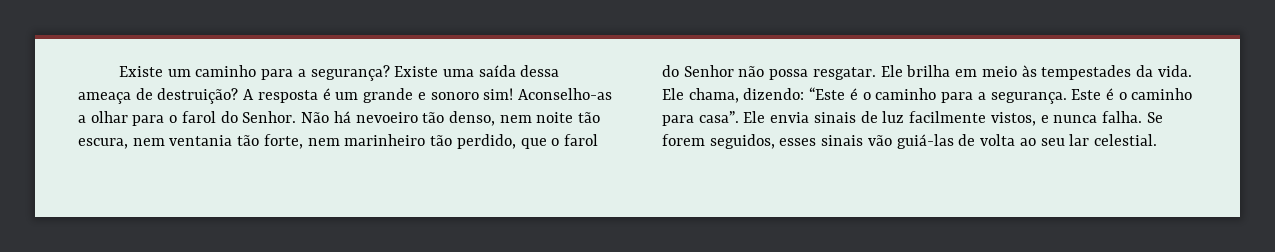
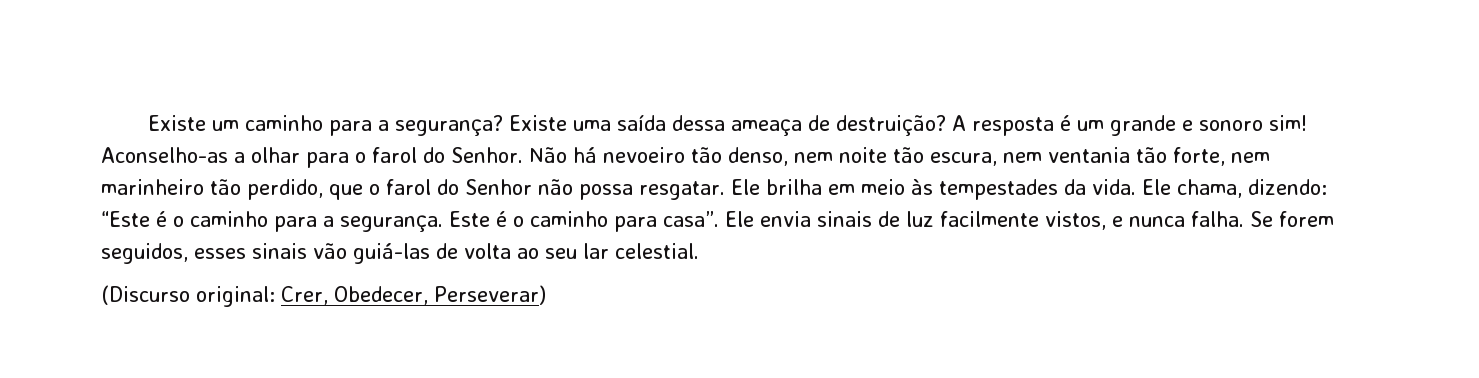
+ (Discurso original: Crer, Obedecer, Perseverar)

